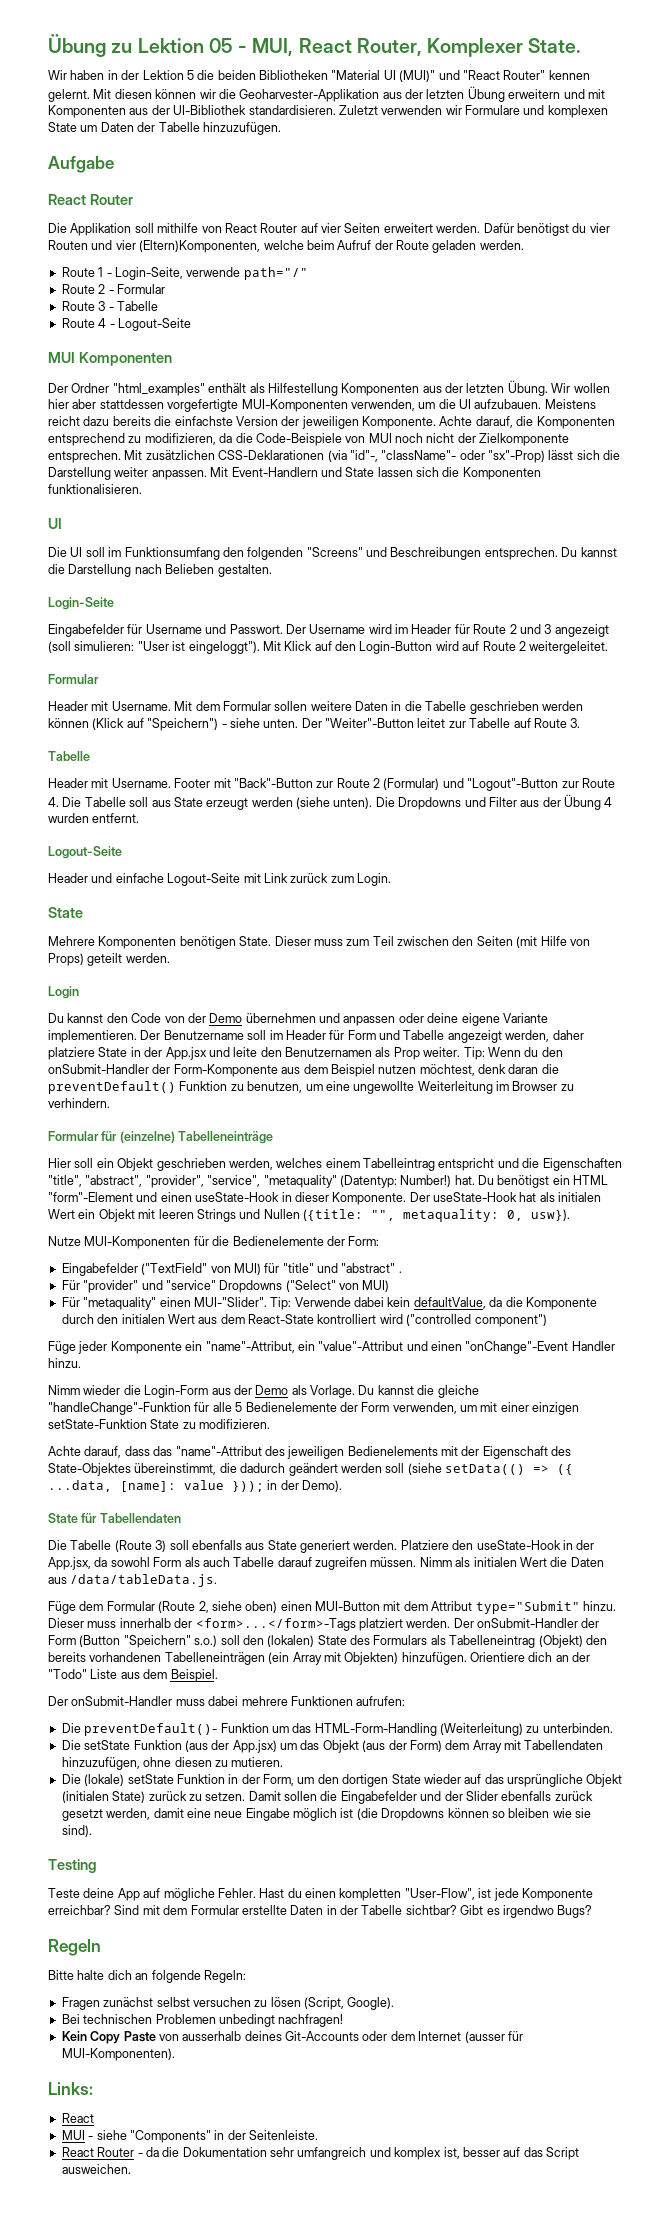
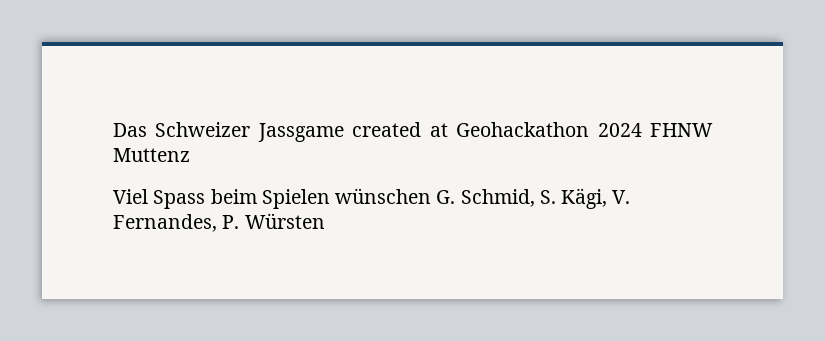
- Übung zu Lektion 05 - MUI, React Router, Komplexer State.
- Wir haben in der Lektion 5 die beiden Bibliotheken "Material UI (MUI)" und "React Router" kennen gelernt. Mit diesen können wir die Geoharvester-Applikation aus der letzten Übung erweitern und mit Komponenten aus der UI-Bibliothek standardisieren. Zuletzt verwenden wir Formulare und komplexen State um Daten der Tabelle hinzuzufügen.
- Aufgabe
- React Router
- Die Applikation soll mithilfe von React Router auf vier Seiten erweitert werden. Dafür benötigst du vier Routen und vier (Eltern)Komponenten, welche beim Aufruf der Route geladen werden.
- Route 1 - Login-Seite, verwende path="/"
- Route 2 - Formular
- Route 3 - Tabelle
- Route 4 - Logout-Seite
- MUI Komponenten
- Der Ordner "html_examples" enthält als Hilfestellung Komponenten aus der letzten Übung. Wir wollen hier aber stattdessen vorgefertigte MUI-Komponenten verwenden, um die UI aufzubauen. Meistens reicht dazu bereits die einfachste Version der jeweiligen Komponente. Achte darauf, die Komponenten entsprechend zu modifizieren, da die Code-Beispiele von MUI noch nicht der Zielkomponente entsprechen. Mit zusätzlichen CSS-Deklarationen (via "id"-, "className"- oder "sx"-Prop) lässt sich die Darstellung weiter anpassen. Mit Event-Handlern und State lassen sich die Komponenten funktionalisieren.
- UI
- Die UI soll im Funktionsumfang den folgenden "Screens" und Beschreibungen entsprechen. Du kannst die Darstellung nach Belieben gestalten.
- Login-Seite
- Eingabefelder für Username und Passwort. Der Username wird im Header für Route 2 und 3 angezeigt (soll simulieren: "User ist eingeloggt"). Mit Klick auf den Login-Button wird auf Route 2 weitergeleitet.
- Formular
- Header mit Username. Mit dem Formular sollen weitere Daten in die Tabelle geschrieben werden können (Klick auf "Speichern") - siehe unten. Der "Weiter"-Button leitet zur Tabelle auf Route 3.
- Tabelle
- Header mit Username. Footer mit "Back"-Button zur Route 2 (Formular) und "Logout"-Button zur Route 4. Die Tabelle soll aus State erzeugt werden (siehe unten). Die Dropdowns und Filter aus der Übung 4 wurden entfernt.
- Logout-Seite
- Header und einfache Logout-Seite mit Link zurück zum Login.
- State
- Mehrere Komponenten benötigen State. Dieser muss zum Teil zwischen den Seiten (mit Hilfe von Props) geteilt werden.
- Login
- Du kannst den Code von der Demo übernehmen und anpassen oder deine eigene Variante implementieren. Der Benutzername soll im Header für Form und Tabelle angezeigt werden, daher platziere State in der App.jsx und leite den Benutzernamen als Prop weiter. Tip: Wenn du den onSubmit-Handler der Form-Komponente aus dem Beispiel nutzen möchtest, denk daran die preventDefault() Funktion zu benutzen, um eine ungewollte Weiterleitung im Browser zu verhindern.
- Formular für (einzelne) Tabelleneinträge
- Hier soll ein Objekt geschrieben werden, welches einem Tabelleintrag entspricht und die Eigenschaften "title", "abstract", "provider", "service", "metaquality" (Datentyp: Number!) hat. Du benötigst ein HTML "form"-Element und einen useState-Hook in dieser Komponente. Der useState-Hook hat als initialen Wert ein Objekt mit leeren Strings und Nullen ({title: "", metaquality: 0, usw}).
- Nutze MUI-Komponenten für die Bedienelemente der Form:
- Eingabefelder ("TextField" von MUI) für "title" und "abstract" .
- Für "provider" und "service" Dropdowns ("Select" von MUI)
- Für "metaquality" einen MUI-"Slider". Tip: Verwende dabei kein defaultValue, da die Komponente durch den initialen Wert aus dem React-State kontrolliert wird ("controlled component")
- Füge jeder Komponente ein "name"-Attribut, ein "value"-Attribut und einen "onChange"-Event Handler hinzu.
- Nimm wieder die Login-Form aus der Demo als Vorlage. Du kannst die gleiche "handleChange"-Funktion für alle 5 Bedienelemente der Form verwenden, um mit einer einzigen setState-Funktion State zu modifizieren.
- Achte darauf, dass das "name"-Attribut des jeweiligen Bedienelements mit der Eigenschaft des State-Objektes übereinstimmt, die dadurch geändert werden soll (siehe setData(() => ({ ...data, [name]: value })); in der Demo).
- State für Tabellendaten
- Die Tabelle (Route 3) soll ebenfalls aus State generiert werden. Platziere den useState-Hook in der App.jsx, da sowohl Form als auch Tabelle darauf zugreifen müssen. Nimm als initialen Wert die Daten aus /data/tableData.js.
- Füge dem Formular (Route 2, siehe oben) einen MUI-Button mit dem Attribut type="Submit" hinzu. Dieser muss innerhalb der <form>...</form>-Tags platziert werden. Der onSubmit-Handler der Form (Button "Speichern" s.o.) soll den (lokalen) State des Formulars als Tabelleneintrag (Objekt) den bereits vorhandenen Tabelleneinträgen (ein Array mit Objekten) hinzufügen. Orientiere dich an der "Todo" Liste aus dem Beispiel.
- Der onSubmit-Handler muss dabei mehrere Funktionen aufrufen:
- Die preventDefault()- Funktion um das HTML-Form-Handling (Weiterleitung) zu unterbinden.
- Die setState Funktion (aus der App.jsx) um das Objekt (aus der Form) dem Array mit Tabellendaten hinzuzufügen, ohne diesen zu mutieren.
- Die (lokale) setState Funktion in der Form, um den dortigen State wieder auf das ursprüngliche Objekt (initialen State) zurück zu setzen. Damit sollen die Eingabefelder und der Slider ebenfalls zurück gesetzt werden, damit eine neue Eingabe möglich ist (die Dropdowns können so bleiben wie sie sind).
- Testing
- Teste deine App auf mögliche Fehler. Hast du einen kompletten "User-Flow", ist jede Komponente erreichbar? Sind mit dem Formular erstellte Daten in der Tabelle sichtbar? Gibt es irgendwo Bugs?
- Regeln
- Bitte halte dich an folgende Regeln:
- Fragen zunächst selbst versuchen zu lösen (Script, Google).
- Bei technischen Problemen unbedingt nachfragen!
- Kein Copy Paste von ausserhalb deines Git-Accounts oder dem Internet (ausser für MUI-Komponenten).
- Links:
- React
- MUI - siehe "Components" in der Seitenleiste.
- React Router - da die Dokumentation sehr umfangreich und komplex ist, besser auf das Script ausweichen.
+ Das Schweizer Jassgame created at Geohackathon 2024 FHNW Muttenz
+ Viel Spass beim Spielen wünschen G. Schmid, S. Kägi, V. Fernandes, P. Würsten

